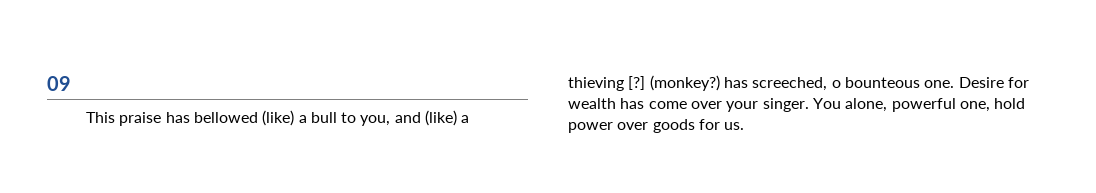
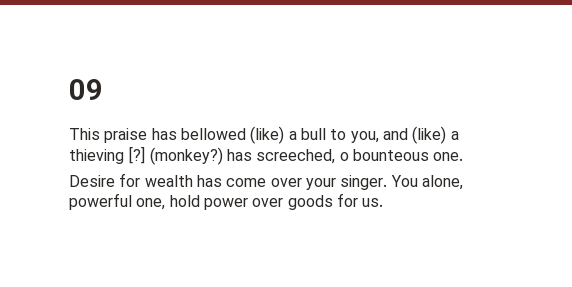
- (monkey?) has screeched, o bounteous one. Desire for wealth has come over your singer.
+ (monkey?) has screeched, o bounteous one.
+ Desire for wealth has come over your singer.

